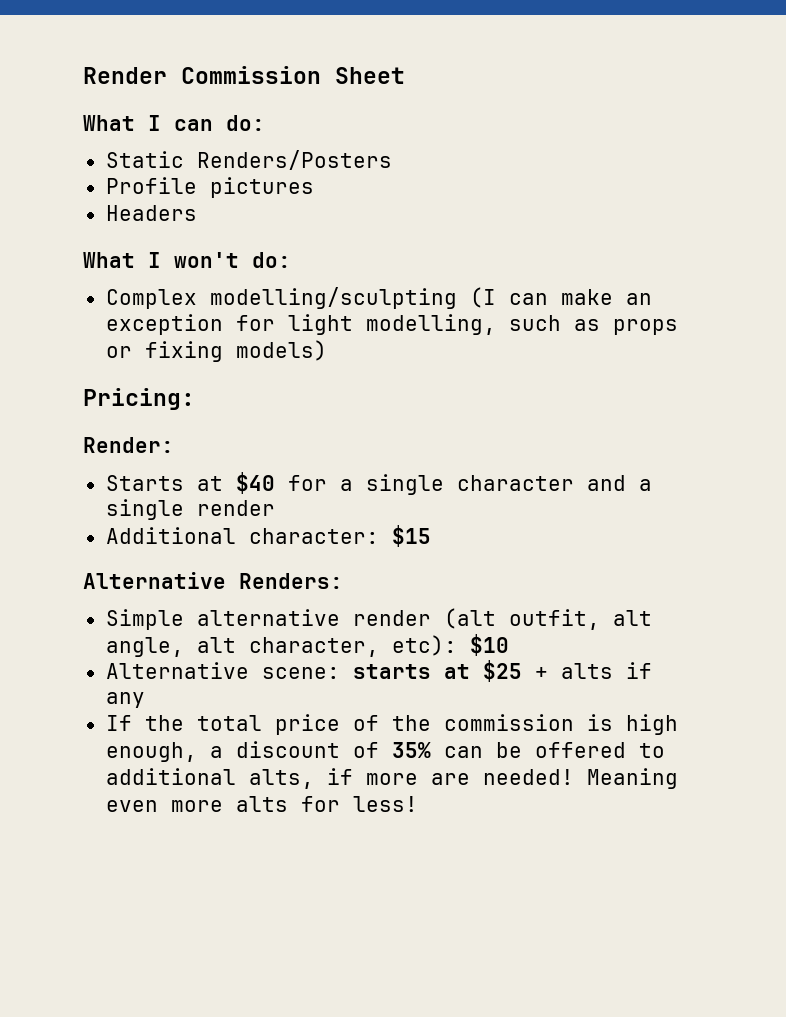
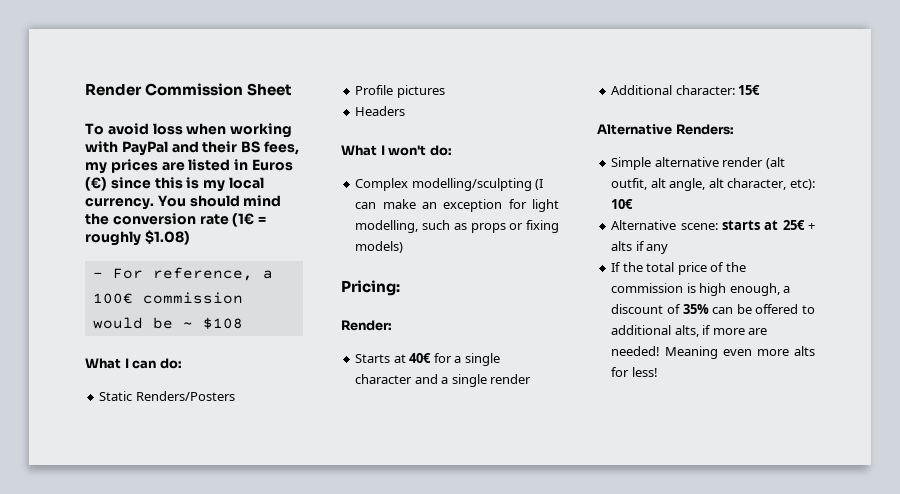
+ To avoid loss when working with PayPal and their BS fees, my prices are listed in Euros (€) since this is my local currency. You should mind the conversion rate (1€ = roughly $1.08)
+ - For reference, a 100€ commission would be ~ $108
- Starts at $40 for a single character and a single render
+ Starts at 40€ for a single character and a single render
- Additional character: $15
+ Additional character: 15€
- Simple alternative render (alt outfit, alt angle, alt character, etc): $10
+ Simple alternative render (alt outfit, alt angle, alt character, etc): 10€
- Alternative scene: starts at $25 + alts if any
+ Alternative scene: starts at 25€ + alts if any

